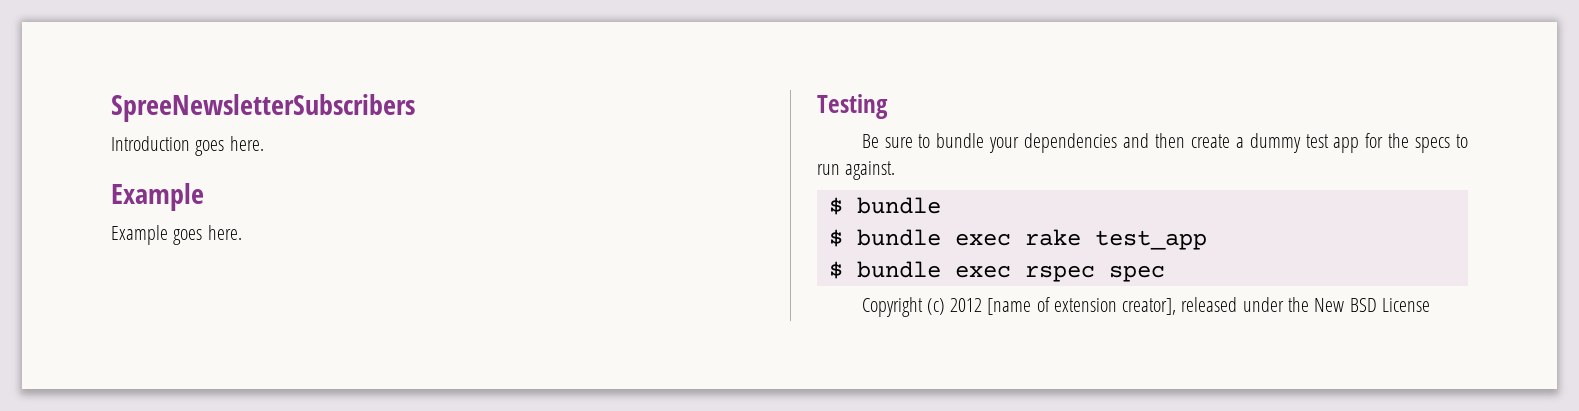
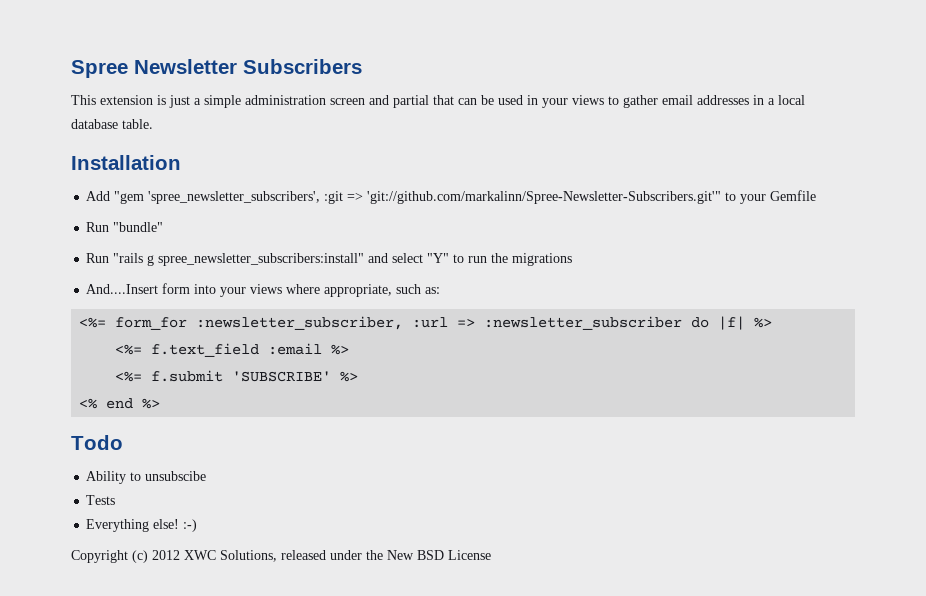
- SpreeNewsletterSubscribers
- Introduction goes here.
- Example
- Example goes here.
- Testing
- Be sure to bundle your dependencies and then create a dummy test app for the specs to run against.
- $ bundle
- $ bundle exec rake test_app
- $ bundle exec rspec spec
+ Spree Newsletter Subscribers
+ This extension is just a simple administration screen and partial that can be used in your views to gather email addresses in a local database table.
+ Installation
+ Add "gem 'spree_newsletter_subscribers', :git => 'git://github.com/markalinn/Spree-Newsletter-Subscribers.git'" to your Gemfile
+ Run "bundle"
+ Run "rails g spree_newsletter_subscribers:install" and select "Y" to run the migrations
+ And....Insert form into your views where appropriate, such as:
+ <%= form_for :newsletter_subscriber, :url => :newsletter_subscriber do |f| %>
+ <%= f.text_field :email %>
+ <%= f.submit 'SUBSCRIBE' %>
+ <% end %>
+ Todo
+ Ability to unsubscibe
+ Tests
+ Everything else! :-)
- Copyright (c) 2012 [name of extension creator], released under the New BSD License
+ Copyright (c) 2012 XWC Solutions, released under the New BSD License

